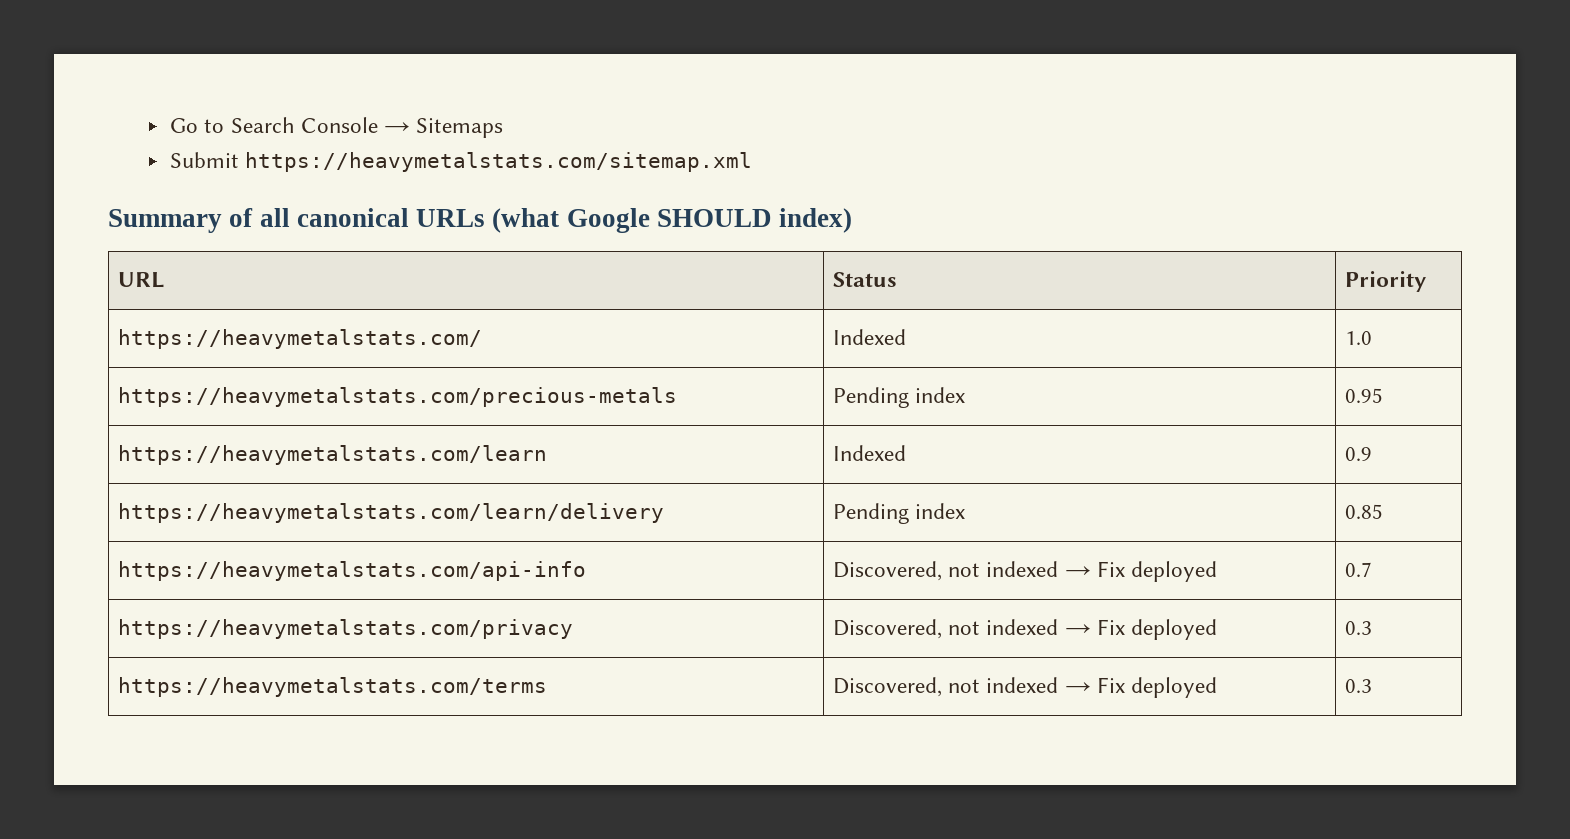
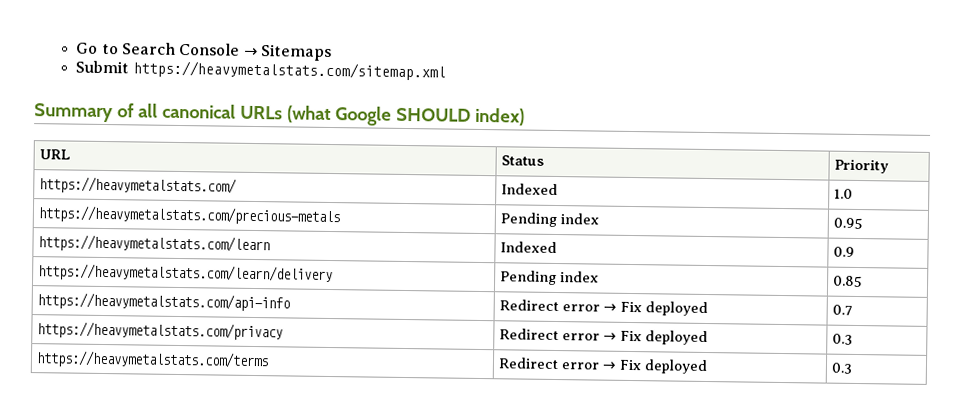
- https://heavymetalstats.com/api-info | Discovered, not indexed → Fix deployed | 0.7
+ https://heavymetalstats.com/api-info | Redirect error → Fix deployed | 0.7
- https://heavymetalstats.com/privacy | Discovered, not indexed → Fix deployed | 0.3
+ https://heavymetalstats.com/privacy | Redirect error → Fix deployed | 0.3
- https://heavymetalstats.com/terms | Discovered, not indexed → Fix deployed | 0.3
+ https://heavymetalstats.com/terms | Redirect error → Fix deployed | 0.3

